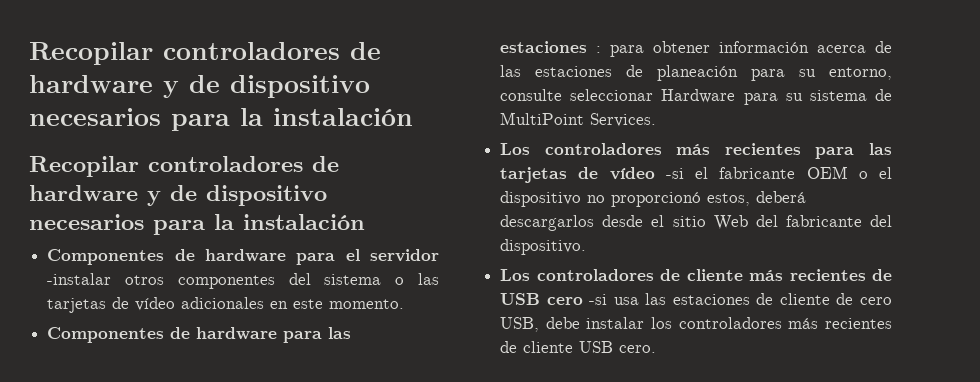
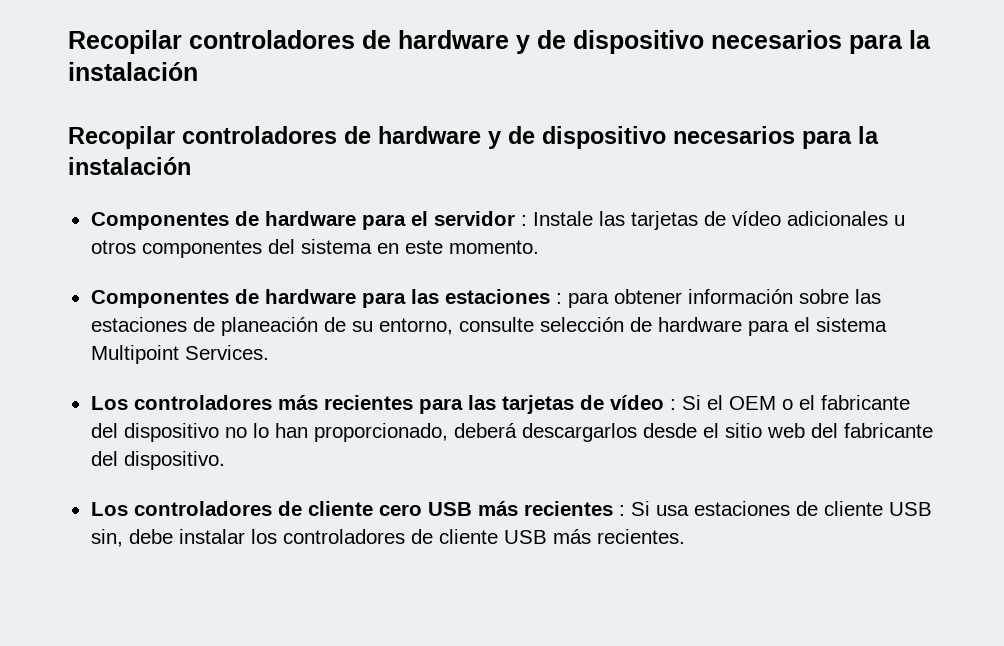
- Componentes de hardware para el servidor -instalar otros componentes del sistema o las tarjetas de vídeo adicionales en este momento.
+ Componentes de hardware para el servidor : Instale las tarjetas de vídeo adicionales u otros componentes del sistema en este momento.
- Componentes de hardware para las estaciones : para obtener información acerca de las estaciones de planeación para su entorno, consulte seleccionar Hardware para su sistema de MultiPoint Services.
+ Componentes de hardware para las estaciones : para obtener información sobre las estaciones de planeación de su entorno, consulte selección de hardware para el sistema Multipoint Services.
- Los controladores más recientes para las tarjetas de vídeo -si el fabricante OEM o el dispositivo no proporcionó estos, deberá descargarlos desde el sitio Web del fabricante del dispositivo.
+ Los controladores más recientes para las tarjetas de vídeo : Si el OEM o el fabricante del dispositivo no lo han proporcionado, deberá descargarlos desde el sitio web del fabricante del dispositivo.
- Los controladores de cliente más recientes de USB cero -si usa las estaciones de cliente de cero USB, debe instalar los controladores más recientes de cliente USB cero.
+ Los controladores de cliente cero USB más recientes : Si usa estaciones de cliente USB sin, debe instalar los controladores de cliente USB más recientes.

